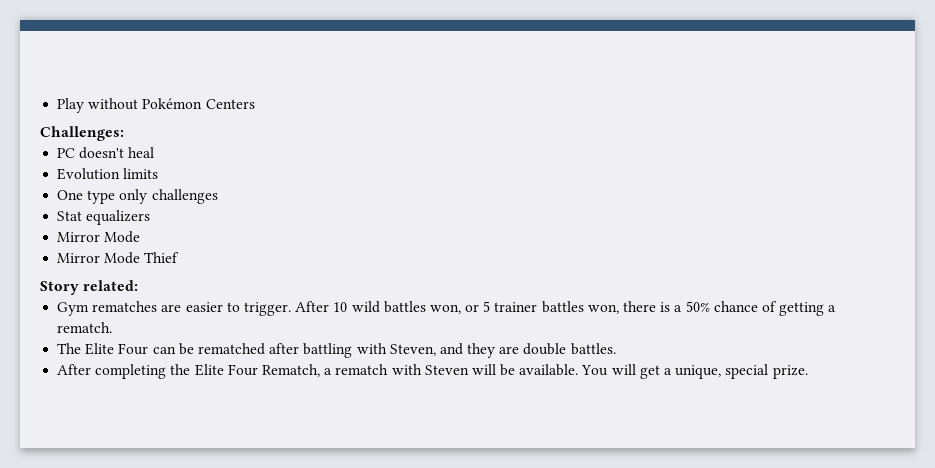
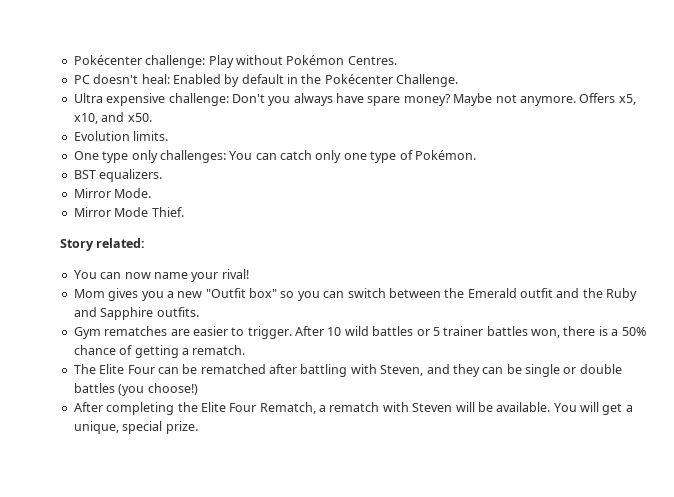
- Play without Pokémon Centers
- Challenges:
+ Pokécenter challenge: Play without Pokémon Centres.
- PC doesn't heal
+ PC doesn't heal: Enabled by default in the Pokécenter Challenge.
+ Ultra expensive challenge: Don't you always have spare money? Maybe not anymore. Offers x5, x10, and x50.
- Evolution limits
+ Evolution limits.
- One type only challenges
- Stat equalizers
- Mirror Mode
- Mirror Mode Thief
+ One type only challenges: You can catch only one type of Pokémon.
+ BST equalizers.
+ Mirror Mode.
+ Mirror Mode Thief.
+ You can now name your rival!
+ Mom gives you a new "Outfit box" so you can switch between the Emerald outfit and the Ruby and Sapphire outfits.
- After 10 wild battles won, or 5 trainer battles won, there is a 50% chance of getting a rematch.
+ After 10 wild battles or 5 trainer battles won, there is a 50% chance of getting a rematch.
- The Elite Four can be rematched after battling with Steven, and they are double battles.
+ The Elite Four can be rematched after battling with Steven, and they can be single or double battles (you choose!)

